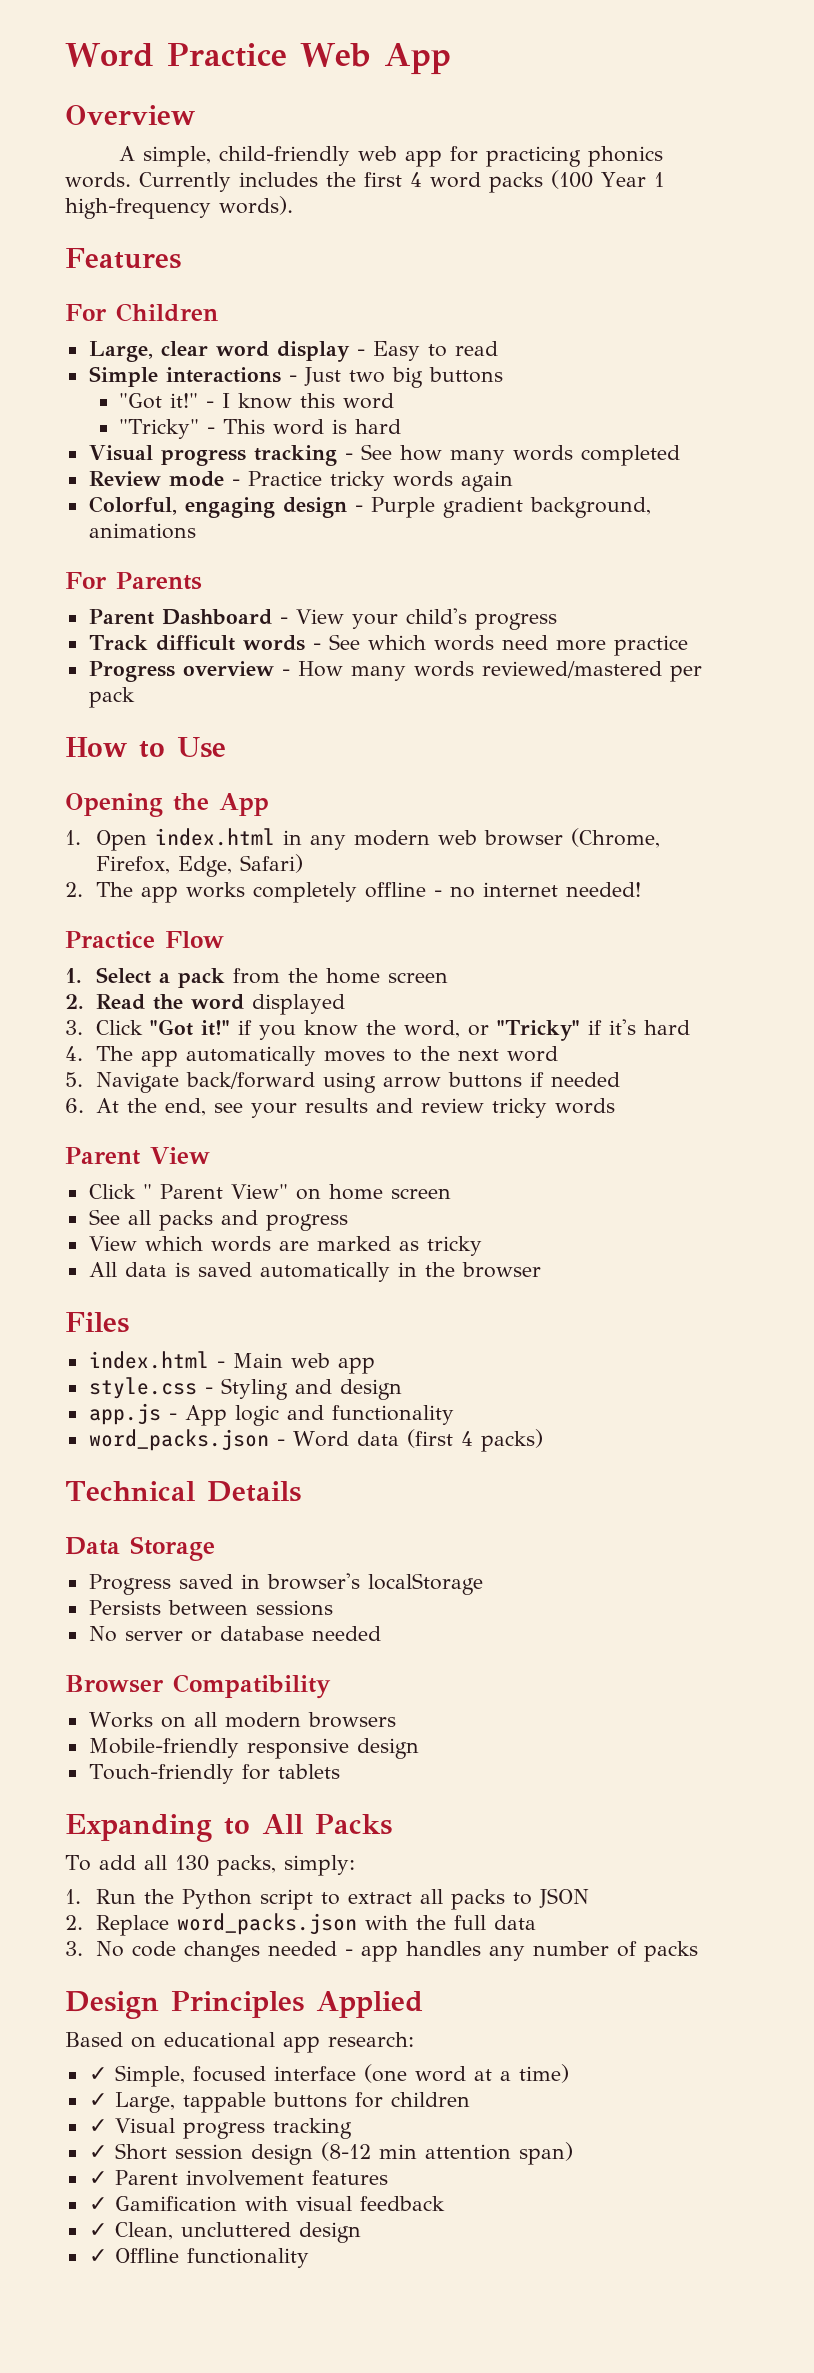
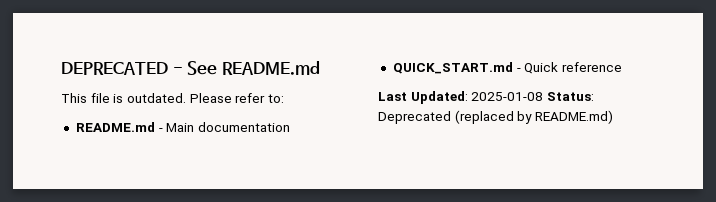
- Word Practice Web App
- Overview
- A simple, child-friendly web app for practicing phonics words. Currently includes the first 4 word packs (100 Year 1 high-frequency words).
- Features
- For Children
- Large, clear word display - Easy to read
- Simple interactions - Just two big buttons
- "Got it!" - I know this word
- "Tricky" - This word is hard
- Visual progress tracking - See how many words completed
- Review mode - Practice tricky words again
- Colorful, engaging design - Purple gradient background, animations
- For Parents
- Parent Dashboard - View your child's progress
- Track difficult words - See which words need more practice
- Progress overview - How many words reviewed/mastered per pack
- How to Use
- Opening the App
- 1. Open index.html in any modern web browser (Chrome, Firefox, Edge, Safari)
- 2. The app works completely offline - no internet needed!
- Practice Flow
- 1. Select a pack from the home screen
- 2. Read the word displayed
- 3. Click "Got it!" if you know the word, or "Tricky" if it's hard
- 4. The app automatically moves to the next word
- 5. Navigate back/forward using arrow buttons if needed
- 6. At the end, see your results and review tricky words
- Parent View
- Click " Parent View" on home screen
- See all packs and progress
- View which words are marked as tricky
- All data is saved automatically in the browser
- Files
- index.html - Main web app
- style.css - Styling and design
- app.js - App logic and functionality
- word_packs.json - Word data (first 4 packs)
- Technical Details
- Data Storage
- Progress saved in browser's localStorage
- Persists between sessions
- No server or database needed
- Browser Compatibility
- Works on all modern browsers
- Mobile-friendly responsive design
- Touch-friendly for tablets
- Expanding to All Packs
- To add all 130 packs, simply:
- 1. Run the Python script to extract all packs to JSON
- 2. Replace word_packs.json with the full data
- 3. No code changes needed - app handles any number of packs
- Design Principles Applied
- Based on educational app research:
- ✓ Simple, focused interface (one word at a time)
- ✓ Large, tappable buttons for children
- ✓ Visual progress tracking
- ✓ Short session design (8-12 min attention span)
- ✓ Parent involvement features
- ✓ Gamification with visual feedback
- ✓ Clean, uncluttered design
- ✓ Offline functionality
+ DEPRECATED - See README.md
+ This file is outdated. Please refer to:
+ README.md - Main documentation
+ QUICK_START.md - Quick reference
+ Last Updated: 2025-01-08 Status: Deprecated (replaced by README.md)

